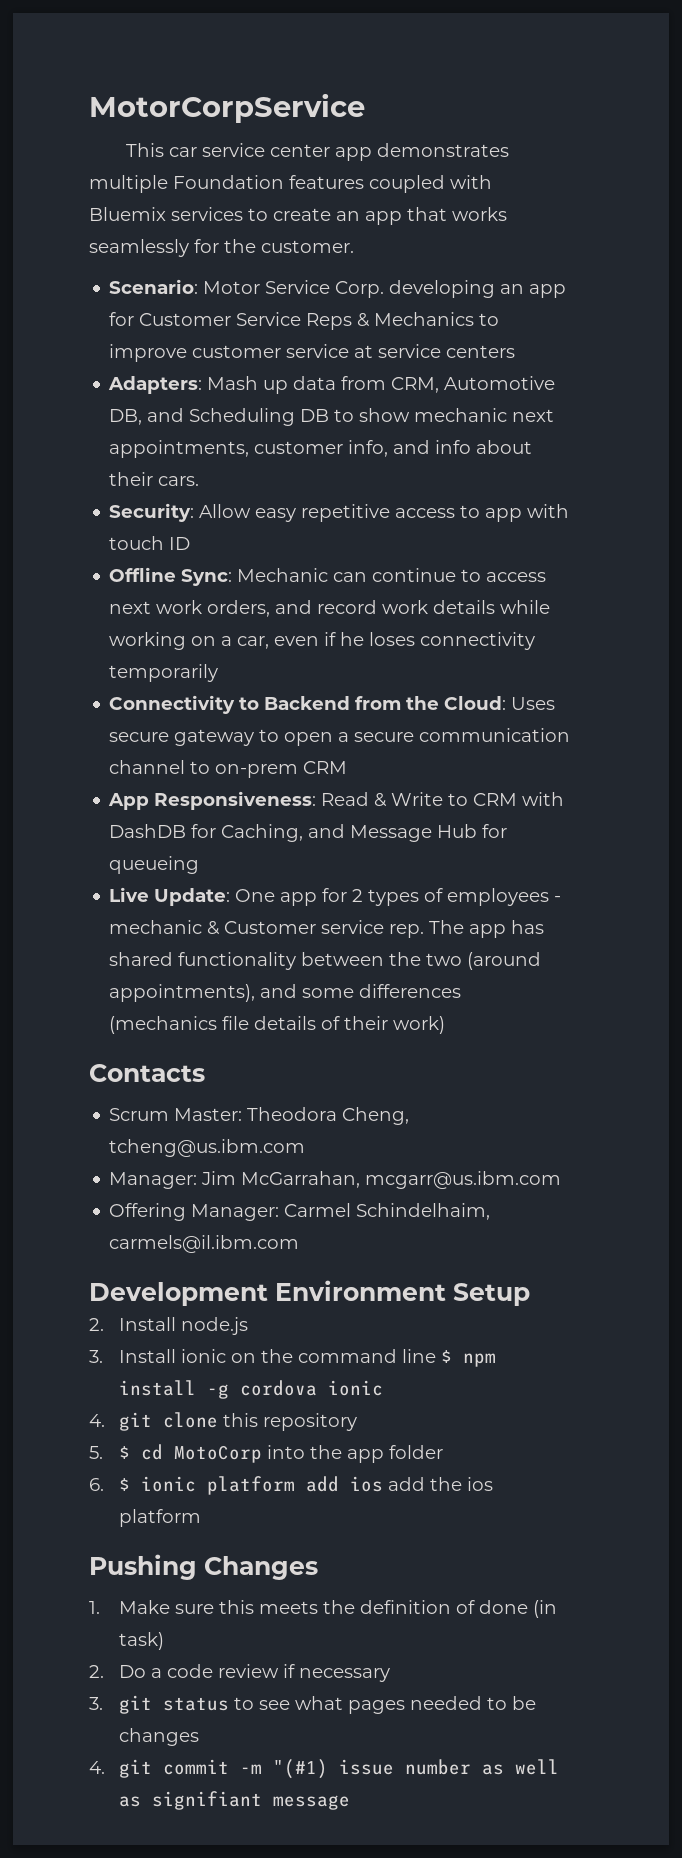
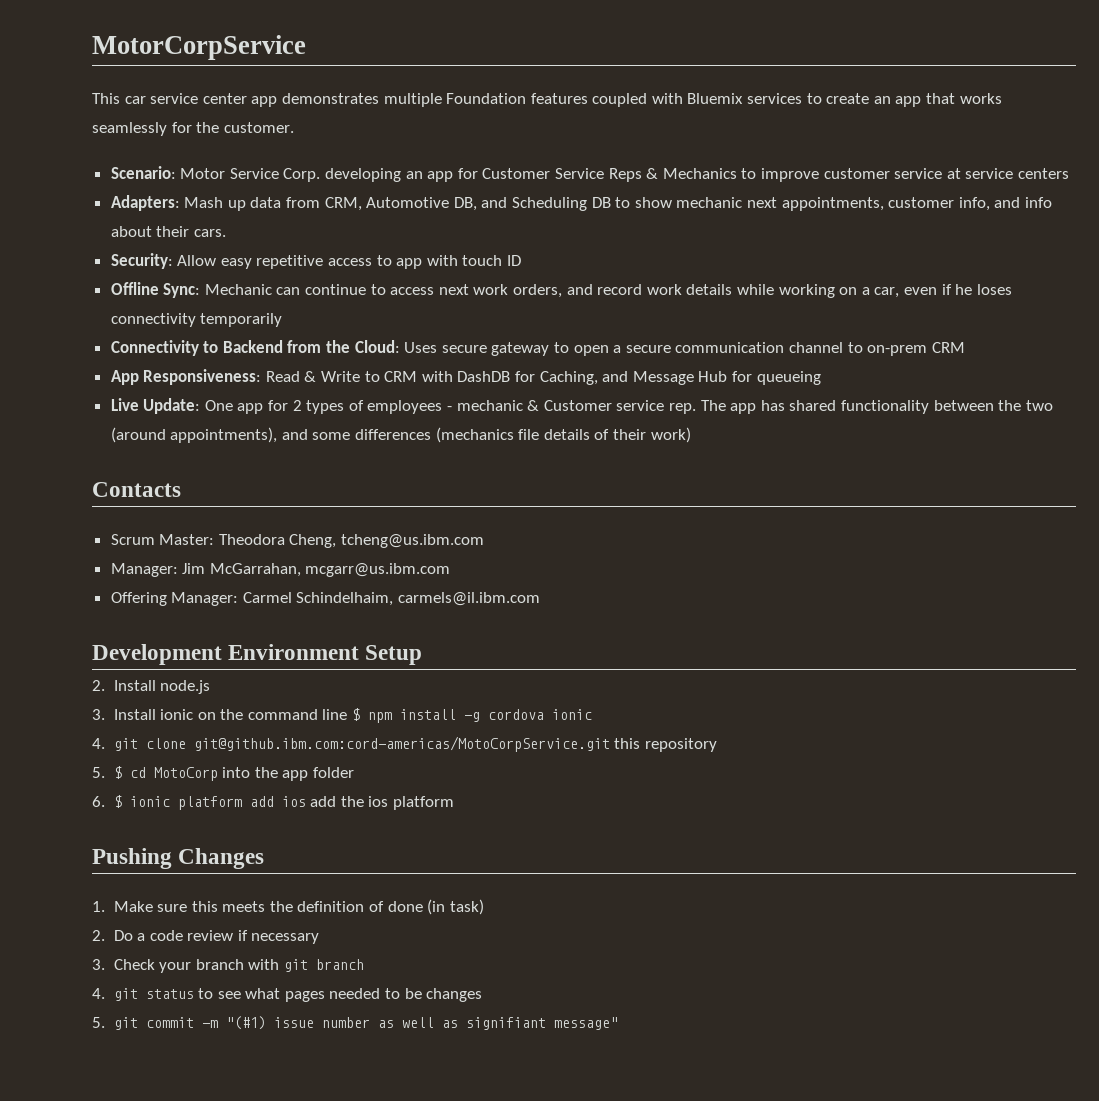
- 4. git clone this repository
+ 4. git clone git@github.ibm.com:cord-americas/MotoCorpService.git this repository
- 3. git status to see what pages needed to be changes
+ 3. Check your branch with git branch
+ 4. git status to see what pages needed to be changes
- 4. git commit -m "(#1) issue number as well as signifiant message
+ 5. git commit -m "(#1) issue number as well as signifiant message"

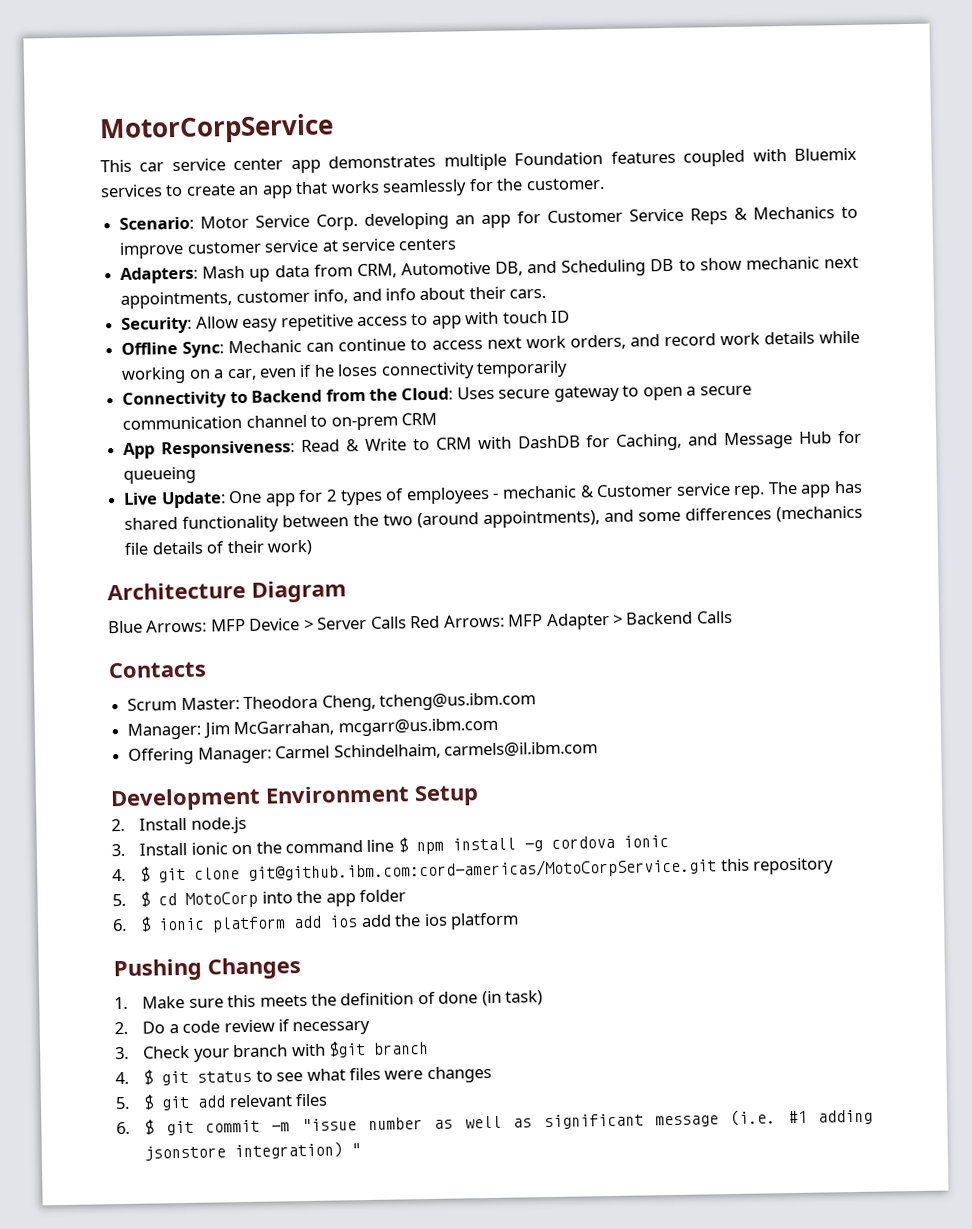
+ Architecture Diagram
+ Blue Arrows: MFP Device > Server Calls Red Arrows: MFP Adapter > Backend Calls
- 4. git clone git@github.ibm.com:cord-americas/MotoCorpService.git this repository
+ 4. $ git clone git@github.ibm.com:cord-americas/MotoCorpService.git this repository
- 3. Check your branch with git branch
+ 3. Check your branch with $git branch
- 4. git status to see what pages needed to be changes
- 5. git commit -m "(#1) issue number as well as signifiant message"
+ 4. $ git status to see what files were changes
+ 5. $ git add relevant files
+ 6. $ git commit -m "issue number as well as significant message (i.e. #1 adding jsonstore integration) "

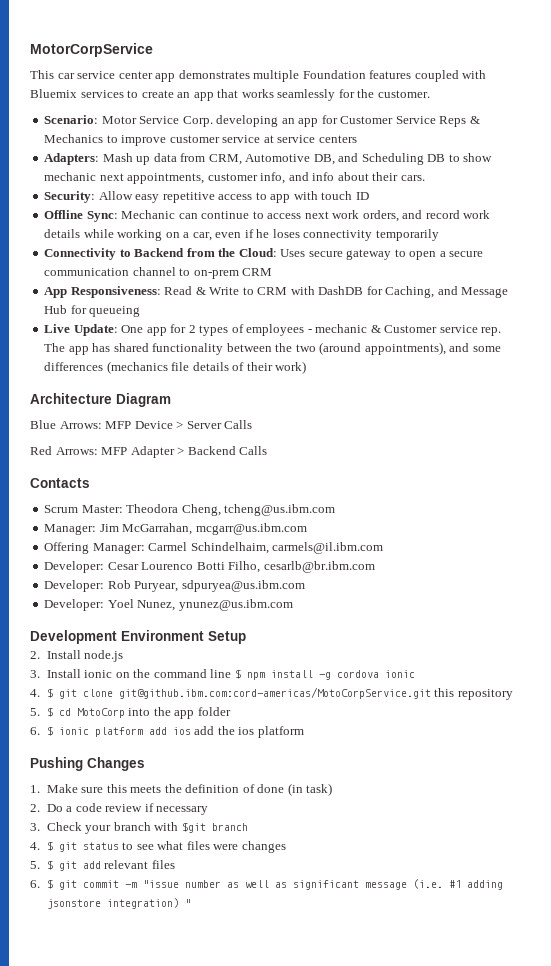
- Blue Arrows: MFP Device > Server Calls Red Arrows: MFP Adapter > Backend Calls
+ Blue Arrows: MFP Device > Server Calls
+ Red Arrows: MFP Adapter > Backend Calls
+ Developer: Cesar Lourenco Botti Filho, cesarlb@br.ibm.com
+ Developer: Rob Puryear, sdpuryea@us.ibm.com
+ Developer: Yoel Nunez, ynunez@us.ibm.com

